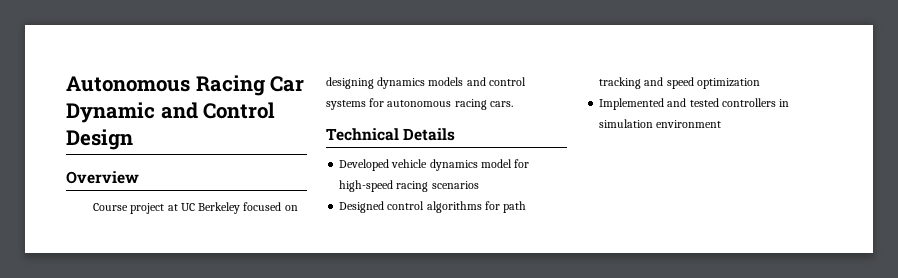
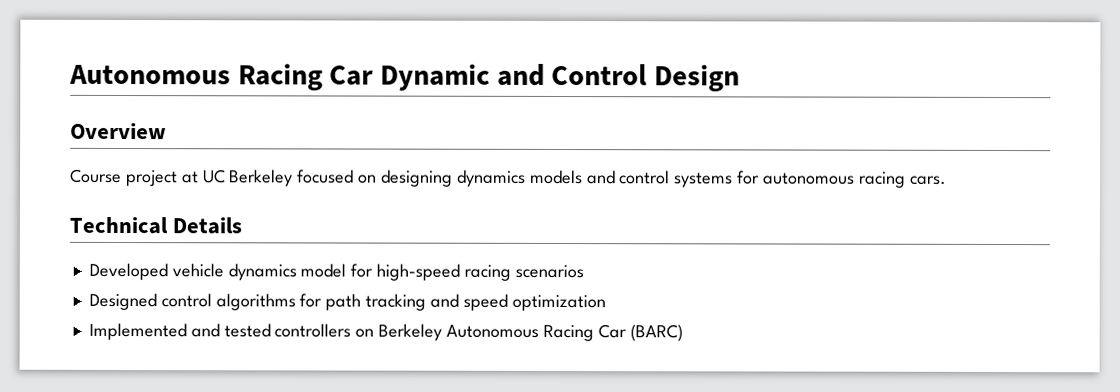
- Implemented and tested controllers in simulation environment
+ Implemented and tested controllers on Berkeley Autonomous Racing Car (BARC)

